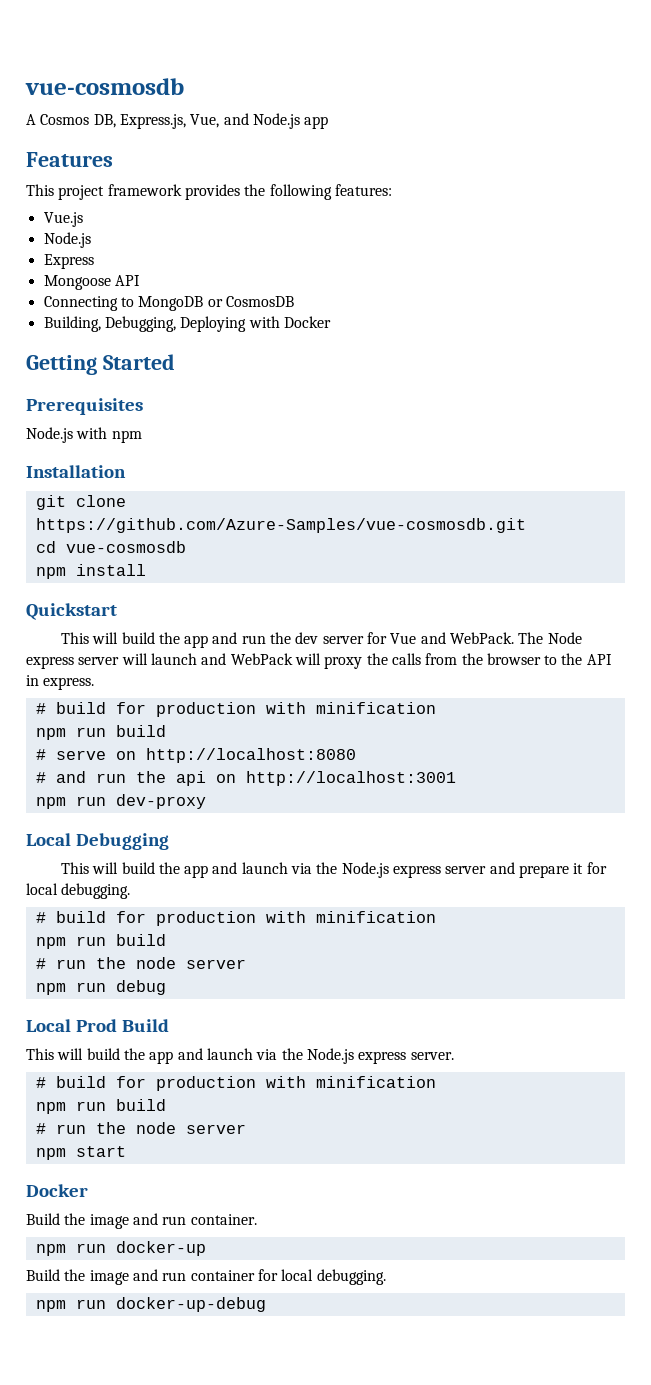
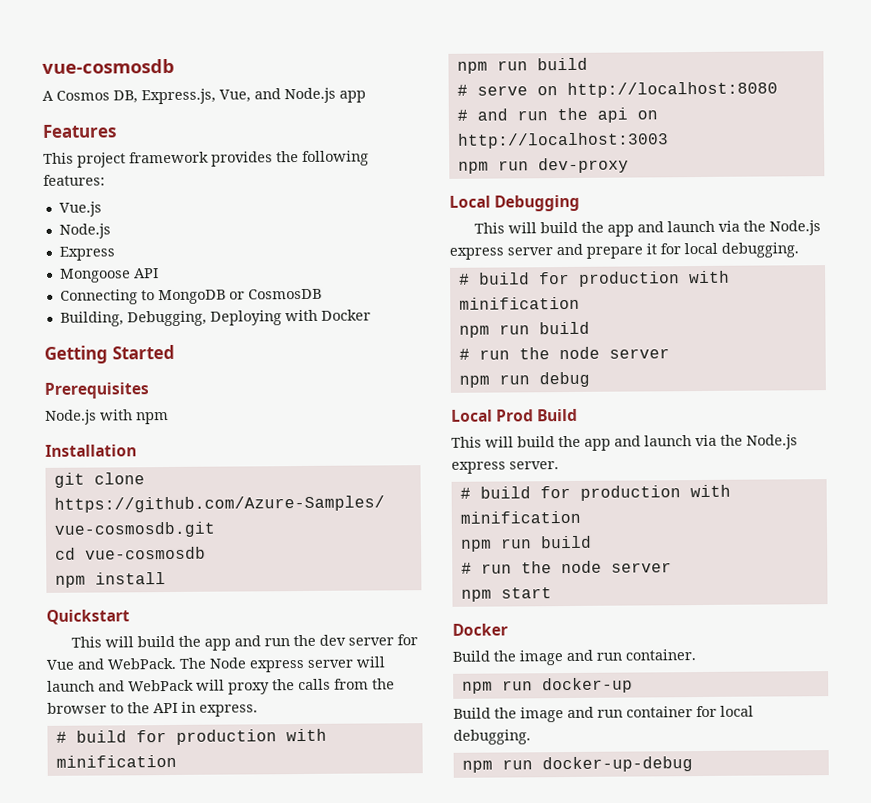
- # and run the api on http://localhost:3001
+ # and run the api on http://localhost:3003

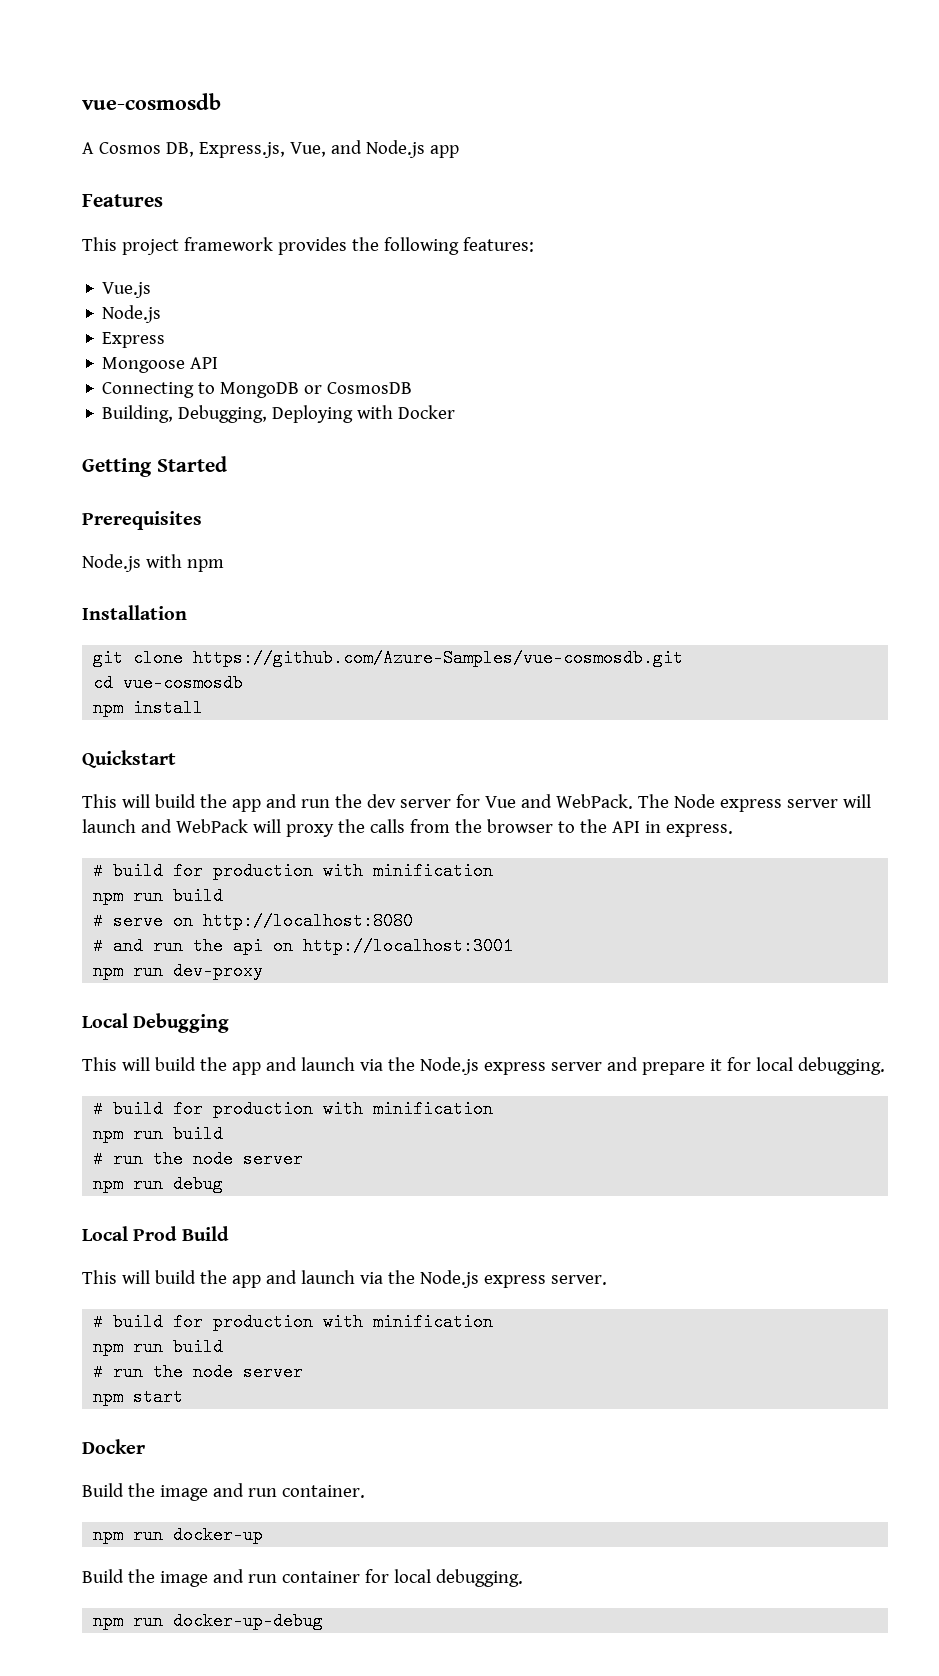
- # and run the api on http://localhost:3003
+ # and run the api on http://localhost:3001

